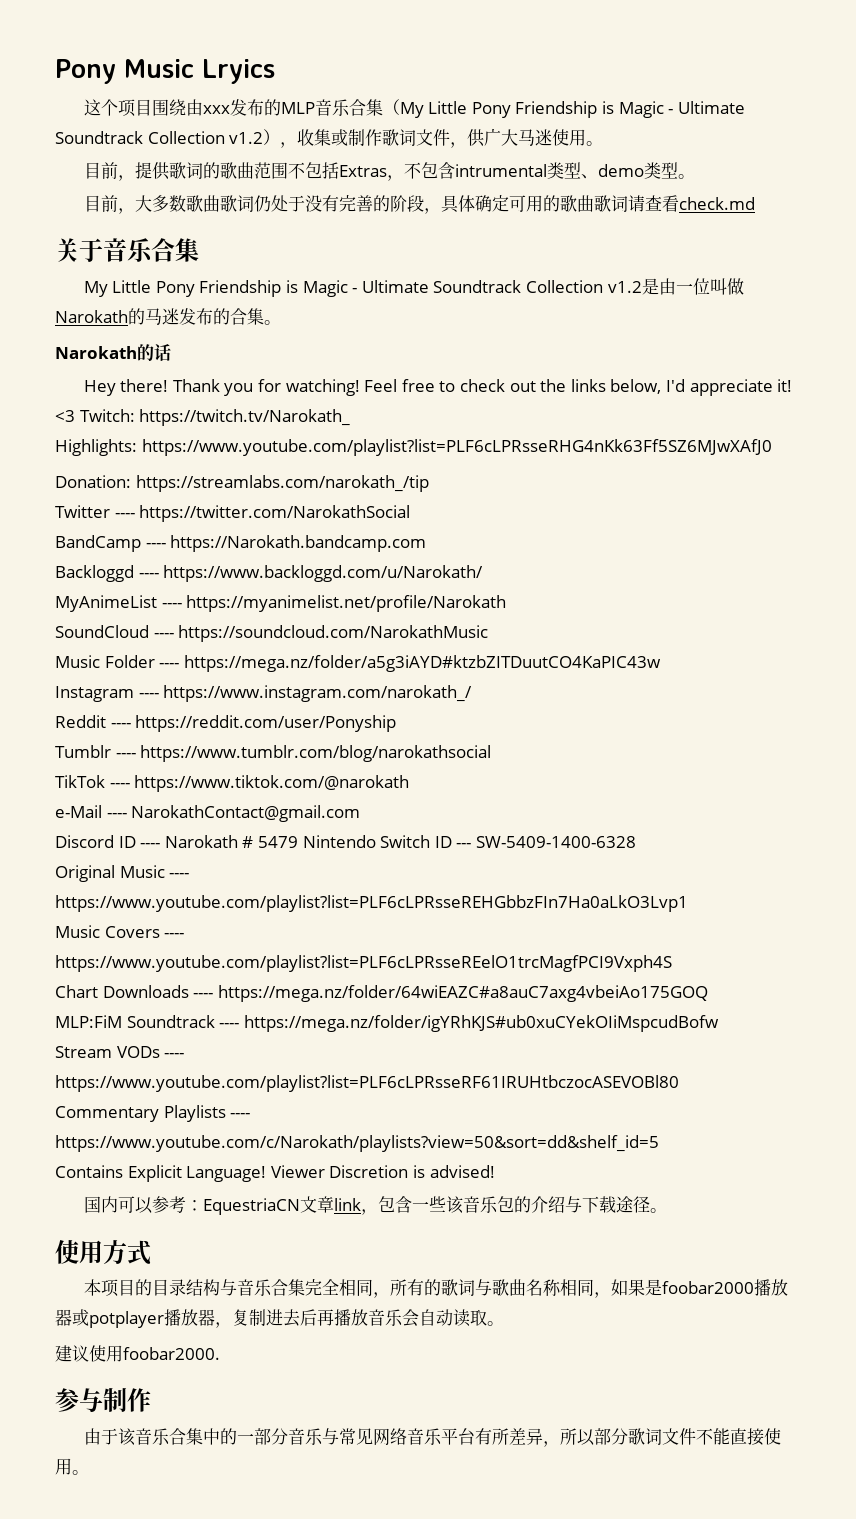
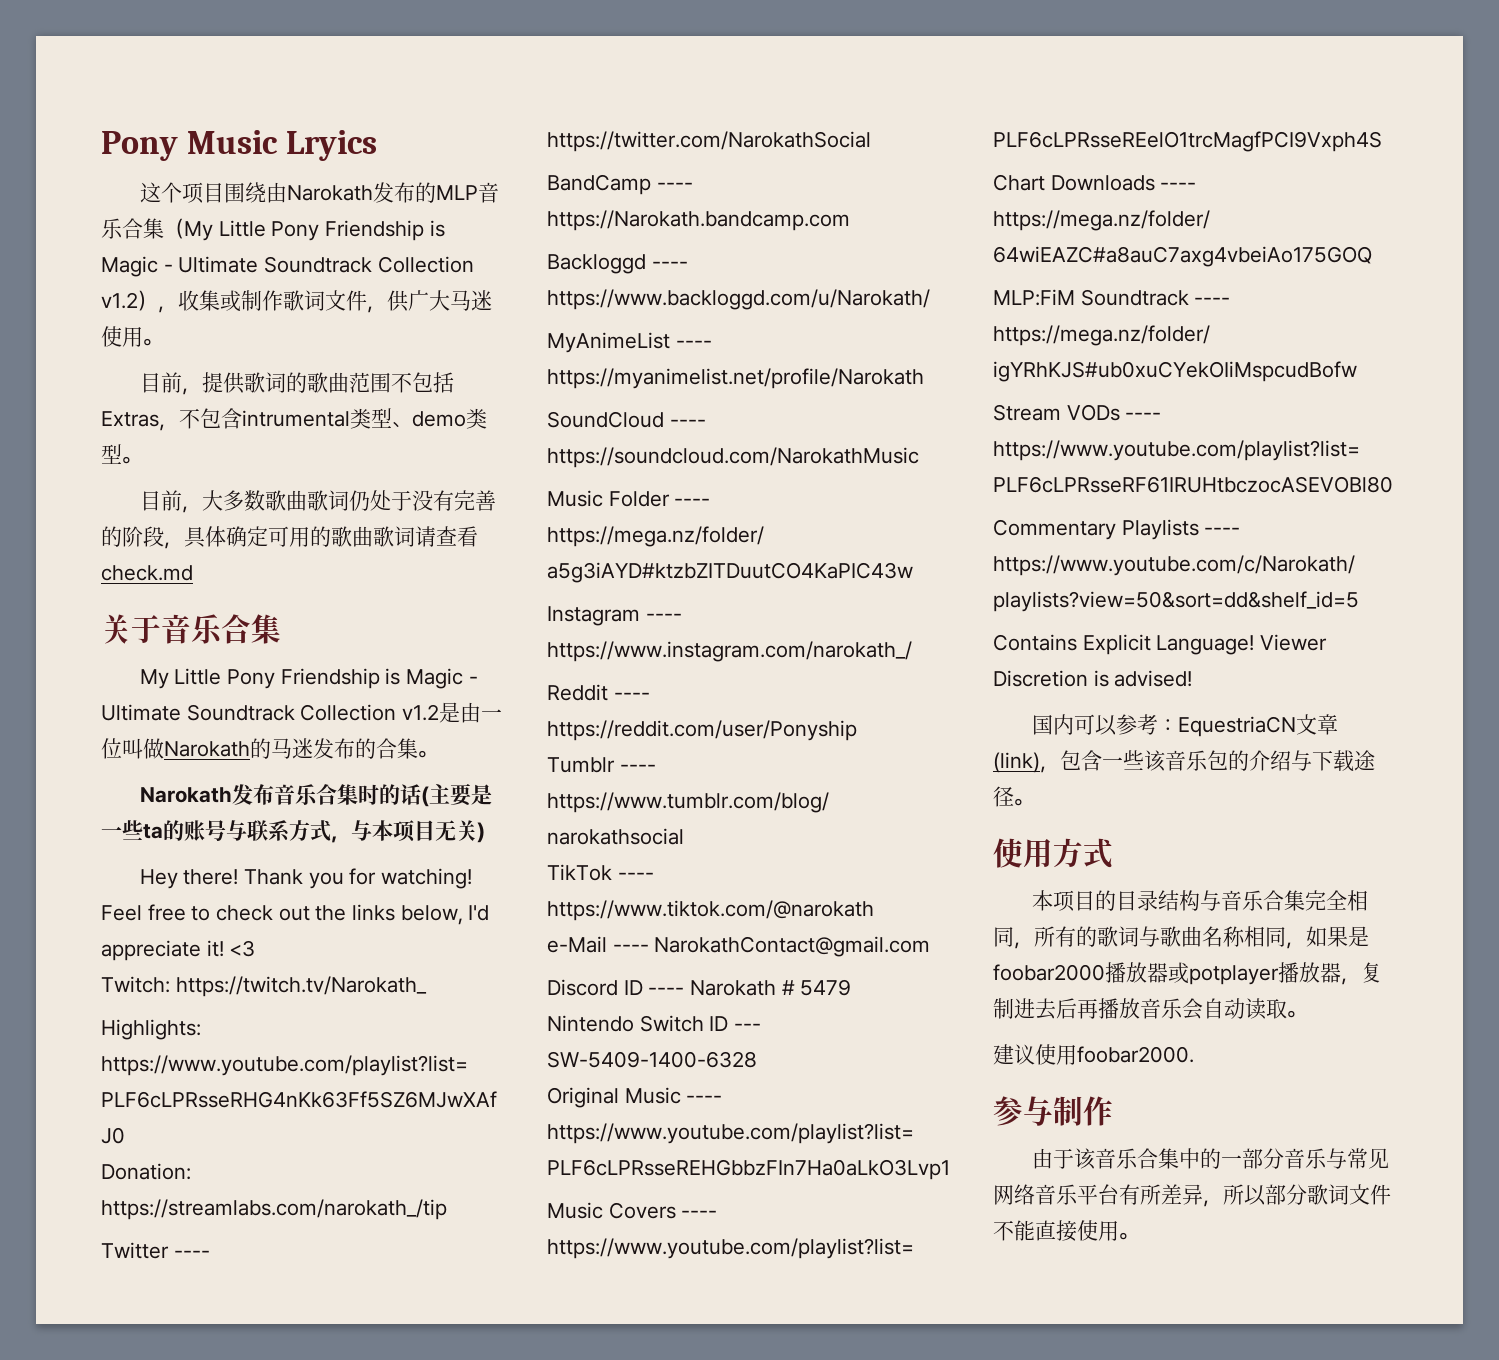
- 这个项目围绕由xxx发布的MLP音乐合集（My Little Pony Friendship is Magic - Ultimate Soundtrack Collection v1.2），收集或制作歌词文件，供广大马迷使用。
+ 这个项目围绕由Narokath发布的MLP音乐合集（My Little Pony Friendship is Magic - Ultimate Soundtrack Collection v1.2），收集或制作歌词文件，供广大马迷使用。
- Narokath的话
+ Narokath发布音乐合集时的话(主要是一些ta的账号与联系方式，与本项目无关)
- <3 Twitch: https://twitch.tv/Narokath_
+ <3
+ Twitch: https://twitch.tv/Narokath_
- Discord ID ---- Narokath # 5479 Nintendo Switch ID --- SW-5409-1400-6328
+ Discord ID ---- Narokath # 5479
+ Nintendo Switch ID --- SW-5409-1400-6328
- 国内可以参考：EquestriaCN文章link，包含一些该音乐包的介绍与下载途径。
+ 国内可以参考：EquestriaCN文章(link)，包含一些该音乐包的介绍与下载途径。

